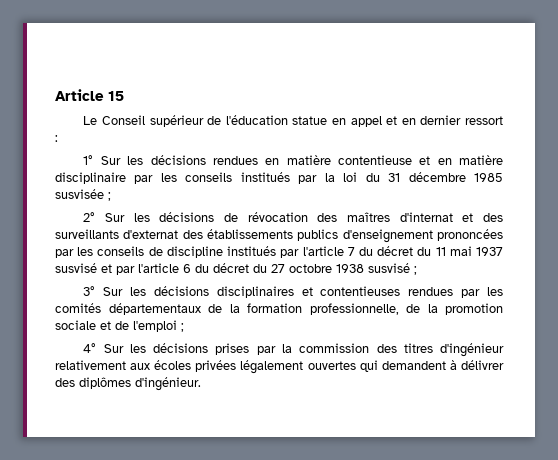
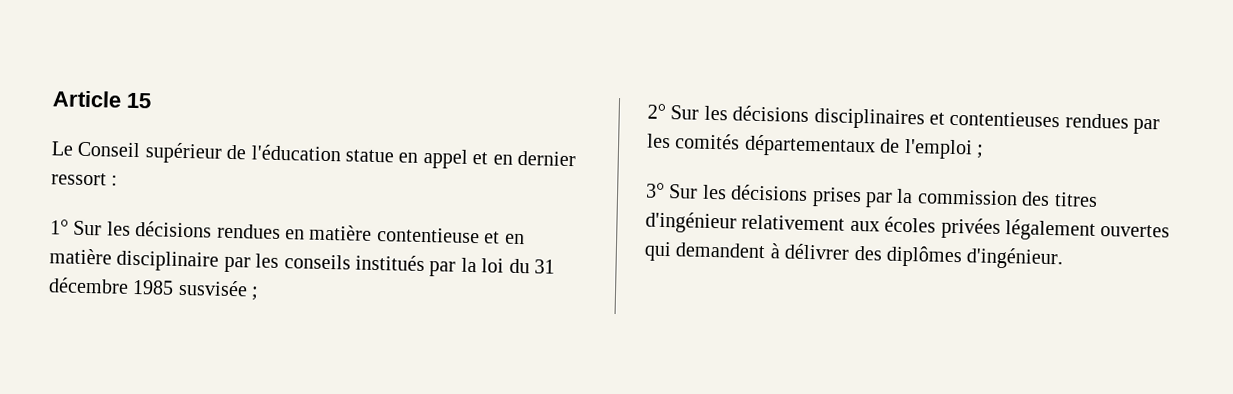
- 2° Sur les décisions de révocation des maîtres d'internat et des surveillants d'externat des établissements publics d'enseignement prononcées par les conseils de discipline institués par l'article 7 du décret du 11 mai 1937 susvisé et par l'article 6 du décret du 27 octobre 1938 susvisé ;
- 3° Sur les décisions disciplinaires et contentieuses rendues par les comités départementaux de la formation professionnelle, de la promotion sociale et de l'emploi ;
+ 2° Sur les décisions disciplinaires et contentieuses rendues par les comités départementaux de l'emploi ;
- 4° Sur les décisions prises par la commission des titres d'ingénieur relativement aux écoles privées légalement ouvertes qui demandent à délivrer des diplômes d'ingénieur.
+ 3° Sur les décisions prises par la commission des titres d'ingénieur relativement aux écoles privées légalement ouvertes qui demandent à délivrer des diplômes d'ingénieur.

